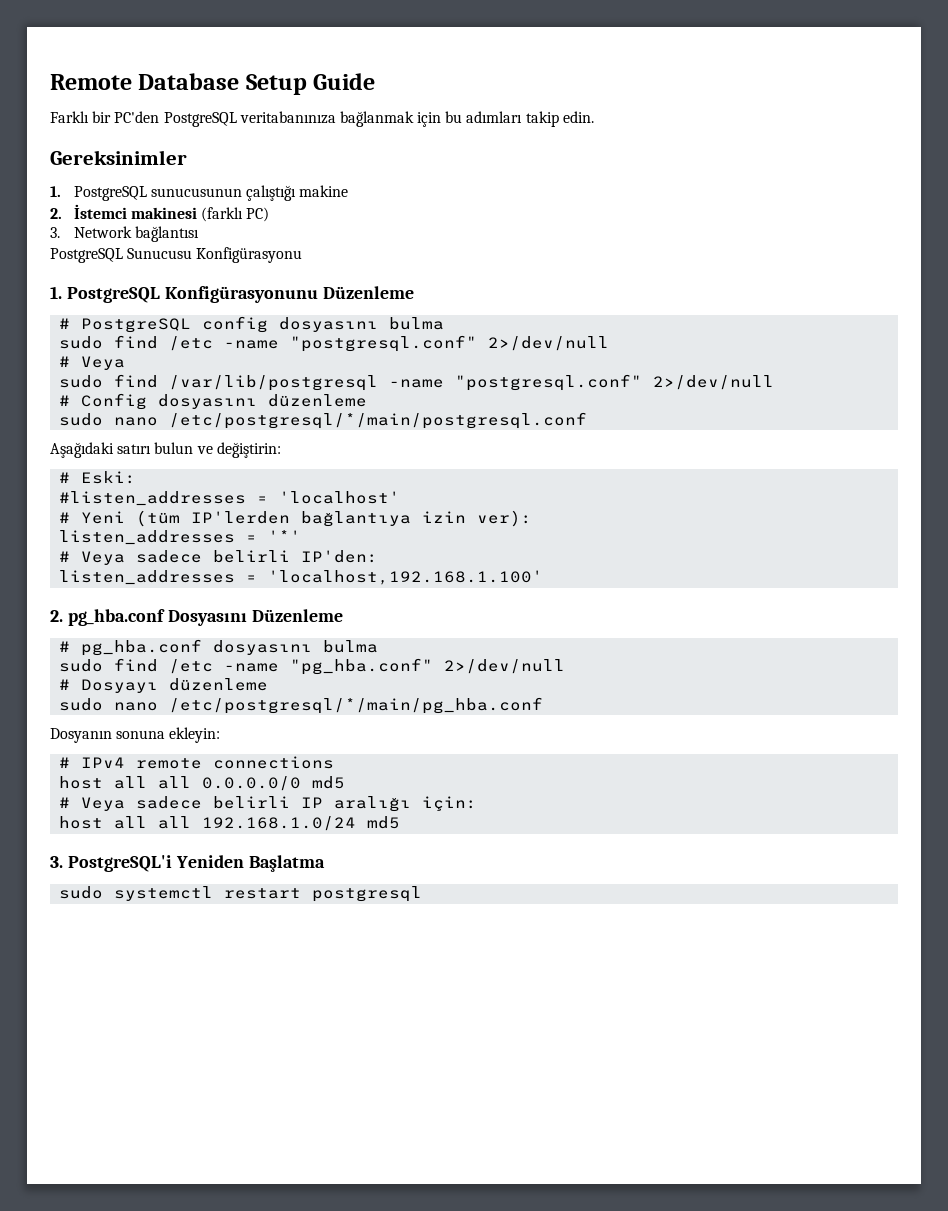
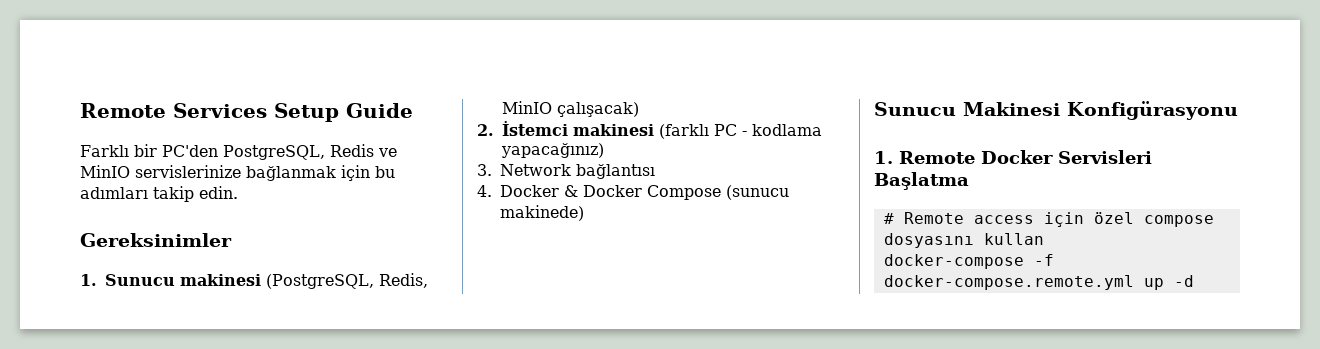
- Remote Database Setup Guide
+ Remote Services Setup Guide
- Farklı bir PC'den PostgreSQL veritabanınıza bağlanmak için bu adımları takip edin.
+ Farklı bir PC'den PostgreSQL, Redis ve MinIO servislerinize bağlanmak için bu adımları takip edin.
- 1. PostgreSQL sunucusunun çalıştığı makine
+ 1. Sunucu makinesi (PostgreSQL, Redis, MinIO çalışacak)
- 2. İstemci makinesi (farklı PC)
+ 2. İstemci makinesi (farklı PC - kodlama yapacağınız)
- PostgreSQL Sunucusu Konfigürasyonu
- 1. PostgreSQL Konfigürasyonunu Düzenleme
- # PostgreSQL config dosyasını bulma
- sudo find /etc -name "postgresql.conf" 2>/dev/null
- # Veya
- sudo find /var/lib/postgresql -name "postgresql.conf" 2>/dev/null
- # Config dosyasını düzenleme
- sudo nano /etc/postgresql/*/main/postgresql.conf
- Aşağıdaki satırı bulun ve değiştirin:
- # Eski:
- #listen_addresses = 'localhost'
- # Yeni (tüm IP'lerden bağlantıya izin ver):
- listen_addresses = '*'
- # Veya sadece belirli IP'den:
- listen_addresses = 'localhost,192.168.1.100'
- 2. pg_hba.conf Dosyasını Düzenleme
- # pg_hba.conf dosyasını bulma
- sudo find /etc -name "pg_hba.conf" 2>/dev/null
- # Dosyayı düzenleme
- sudo nano /etc/postgresql/*/main/pg_hba.conf
- Dosyanın sonuna ekleyin:
- # IPv4 remote connections
- host all all 0.0.0.0/0 md5
- # Veya sadece belirli IP aralığı için:
- host all all 192.168.1.0/24 md5
- 3. PostgreSQL'i Yeniden Başlatma
- sudo systemctl restart postgresql
+ 4. Docker & Docker Compose (sunucu makinede)
+ Sunucu Makinesi Konfigürasyonu
+ 1. Remote Docker Servisleri Başlatma
+ # Remote access için özel compose dosyasını kullan
+ docker-compose -f docker-compose.remote.yml up -d

